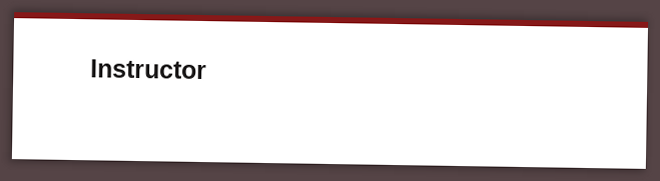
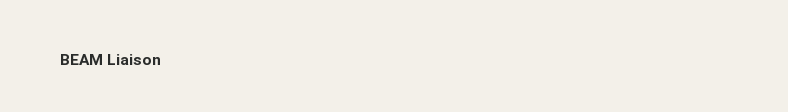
- Instructor
+ BEAM Liaison

